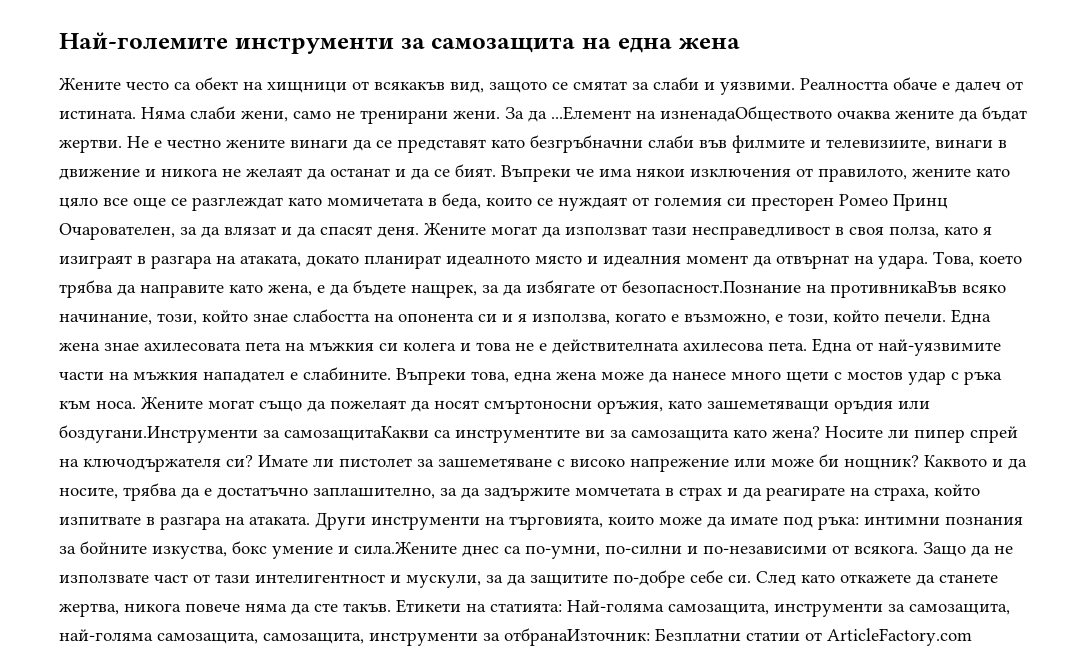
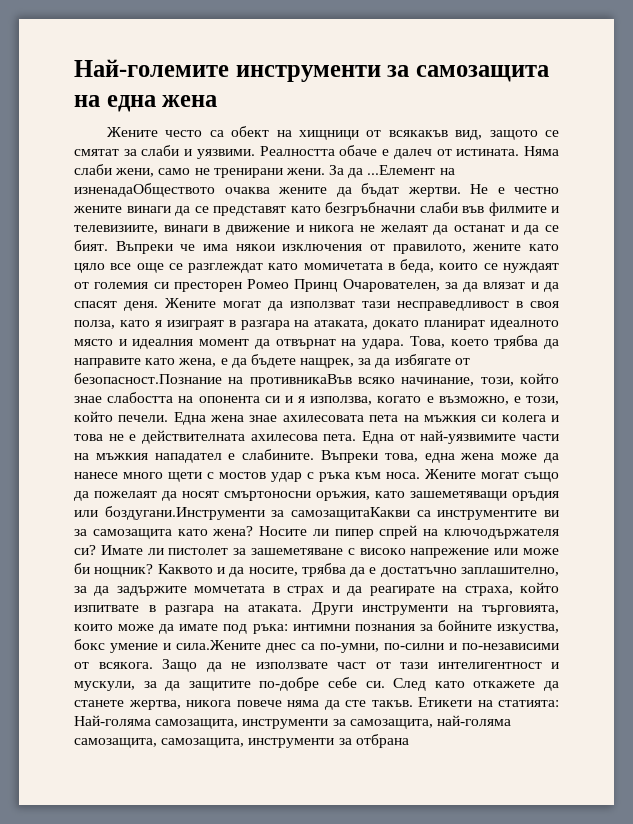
- Етикети на статията: Най-голяма самозащита, инструменти за самозащита, най-голяма самозащита, самозащита, инструменти за отбранаИзточник: Безплатни статии от ArticleFactory.com
+ Етикети на статията: Най-голяма самозащита, инструменти за самозащита, най-голяма самозащита, самозащита, инструменти за отбрана

